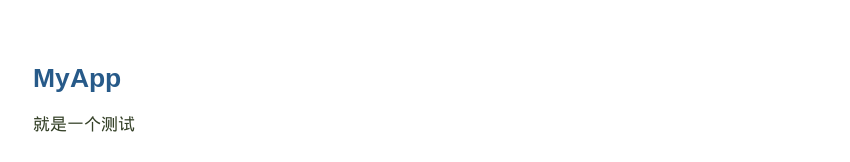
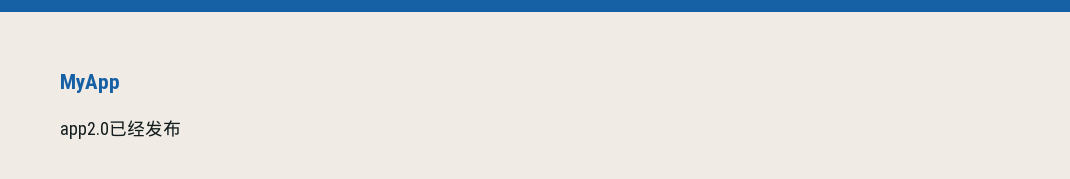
- 就是一个测试
+ app2.0已经发布

